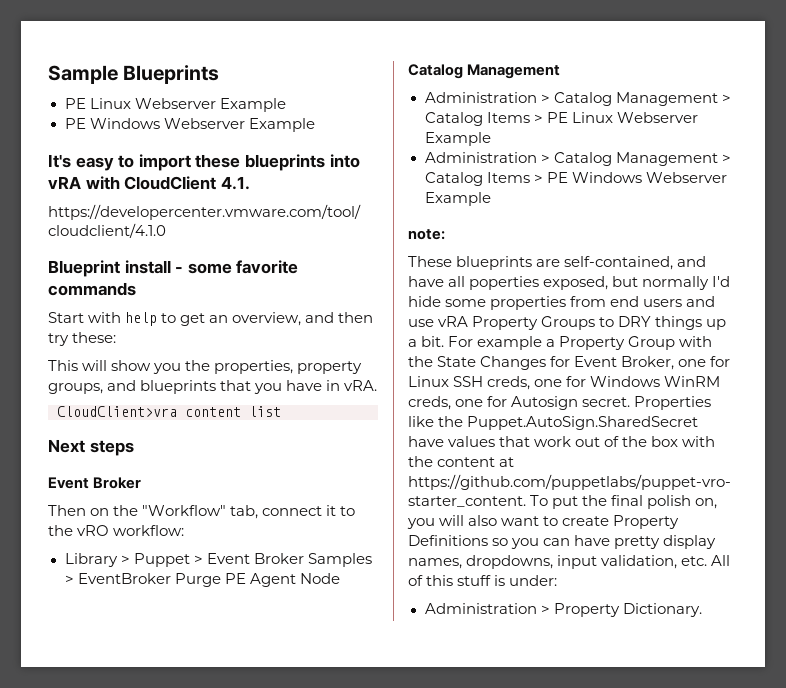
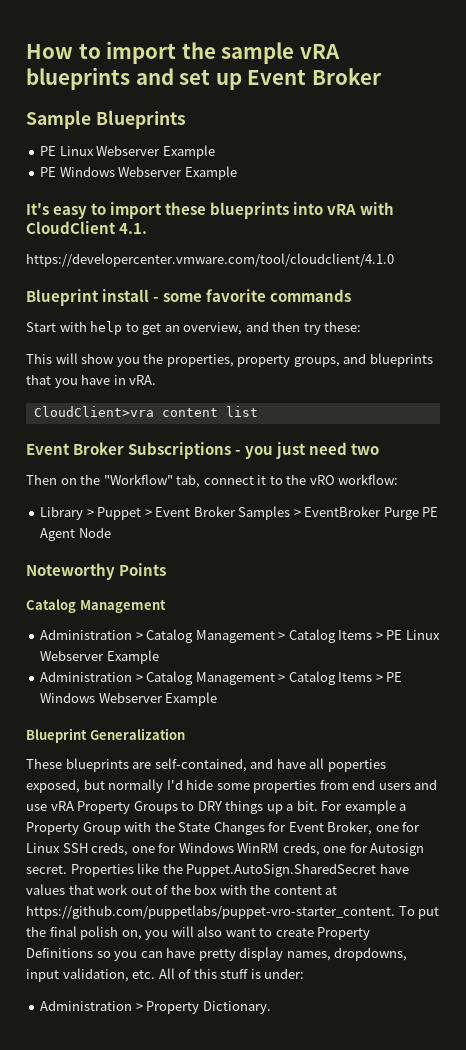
+ How to import the sample vRA blueprints and set up Event Broker
- Next steps
- Event Broker
+ Event Broker Subscriptions - you just need two
+ Noteworthy Points
- note:
+ Blueprint Generalization

